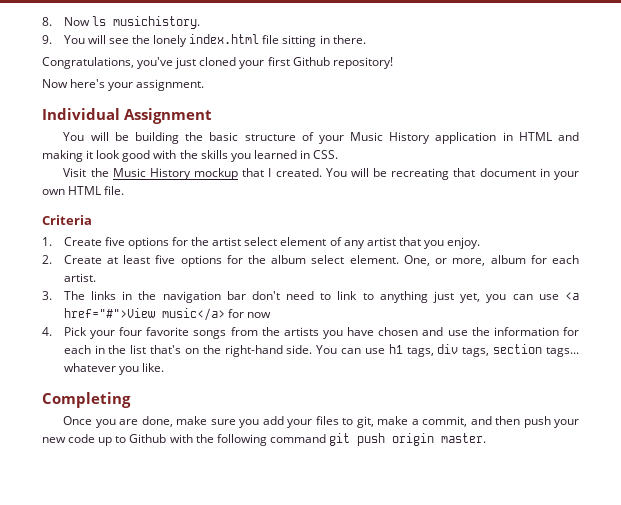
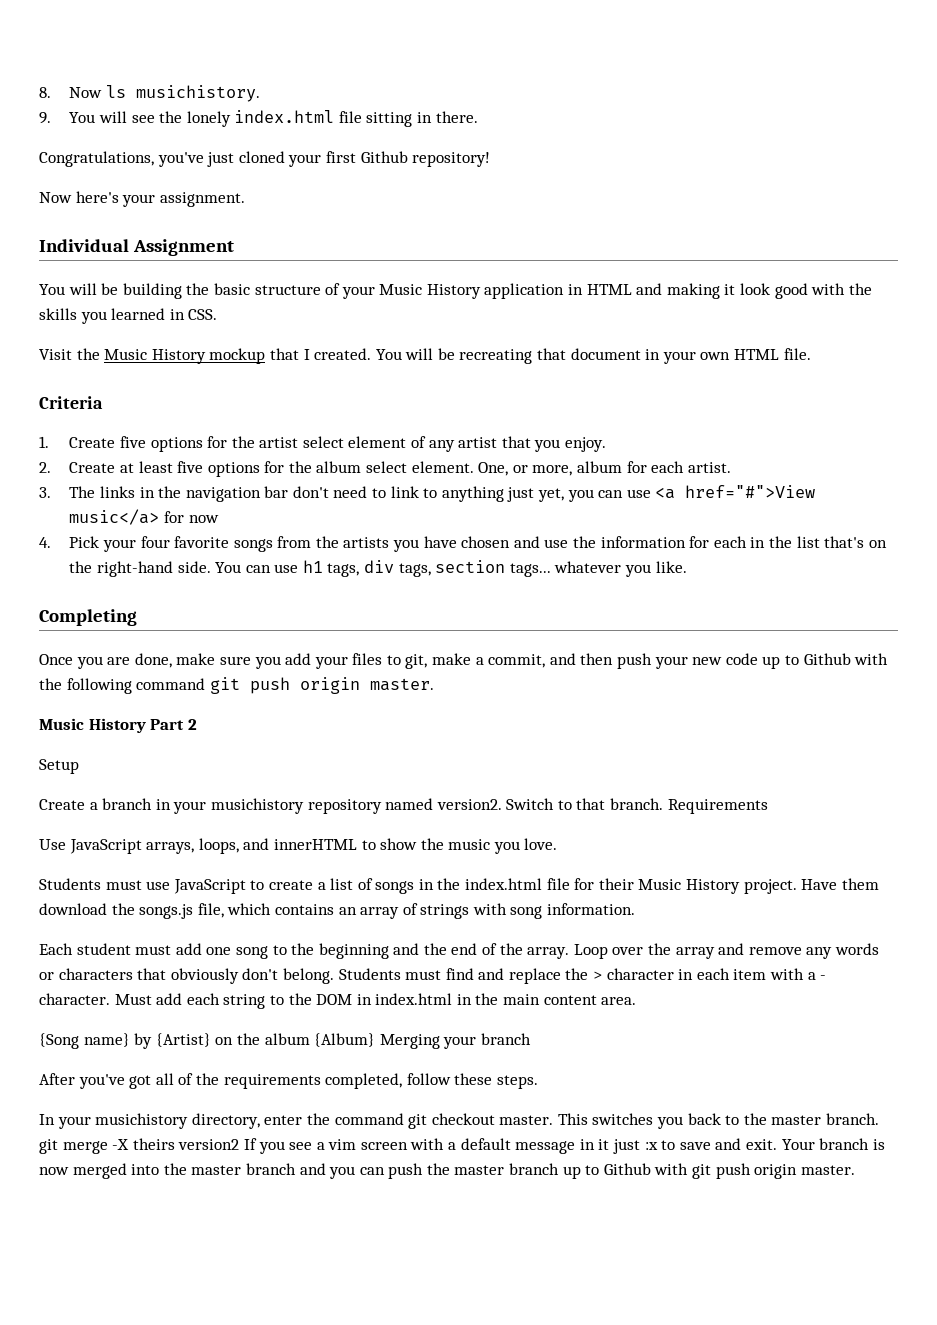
+ Music History Part 2
+ Setup
+ Create a branch in your musichistory repository named version2. Switch to that branch. Requirements
+ Use JavaScript arrays, loops, and innerHTML to show the music you love.
+ Students must use JavaScript to create a list of songs in the index.html file for their Music History project. Have them download the songs.js file, which contains an array of strings with song information.
+ Each student must add one song to the beginning and the end of the array. Loop over the array and remove any words or characters that obviously don't belong. Students must find and replace the > character in each item with a - character. Must add each string to the DOM in index.html in the main content area.
+ {Song name} by {Artist} on the album {Album} Merging your branch
+ After you've got all of the requirements completed, follow these steps.
+ In your musichistory directory, enter the command git checkout master. This switches you back to the master branch. git merge -X theirs version2 If you see a vim screen with a default message in it just :x to save and exit. Your branch is now merged into the master branch and you can push the master branch up to Github with git push origin master.

